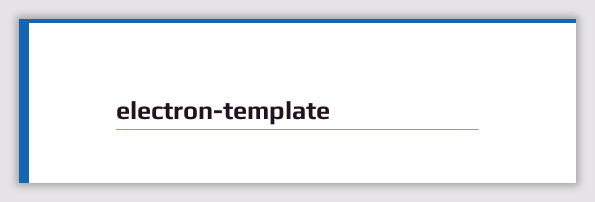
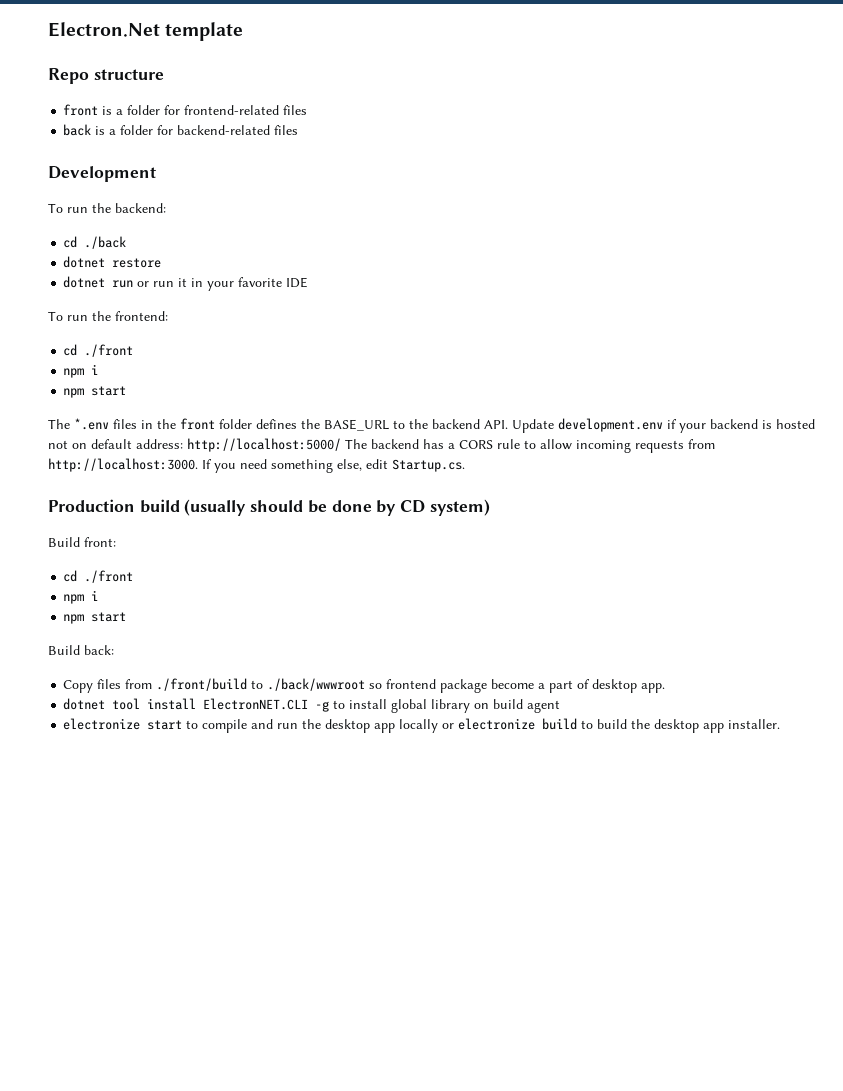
- electron-template
+ Electron.Net template
+ Repo structure
+ front is a folder for frontend-related files
+ back is a folder for backend-related files
+ Development
+ To run the backend:
+ cd ./back
+ dotnet restore
+ dotnet run or run it in your favorite IDE
+ To run the frontend:
+ cd ./front
+ npm i
+ npm start
+ The *.env files in the front folder defines the BASE_URL to the backend API. Update development.env if your backend is hosted not on default address: http://localhost:5000/ The backend has a CORS rule to allow incoming requests from http://localhost:3000. If you need something else, edit Startup.cs.
+ Production build (usually should be done by CD system)
+ Build front:
+ cd ./front
+ npm i
+ npm start
+ Build back:
+ Copy files from ./front/build to ./back/wwwroot so frontend package become a part of desktop app.
+ dotnet tool install ElectronNET.CLI -g to install global library on build agent
+ electronize start to compile and run the desktop app locally or electronize build to build the desktop app installer.

